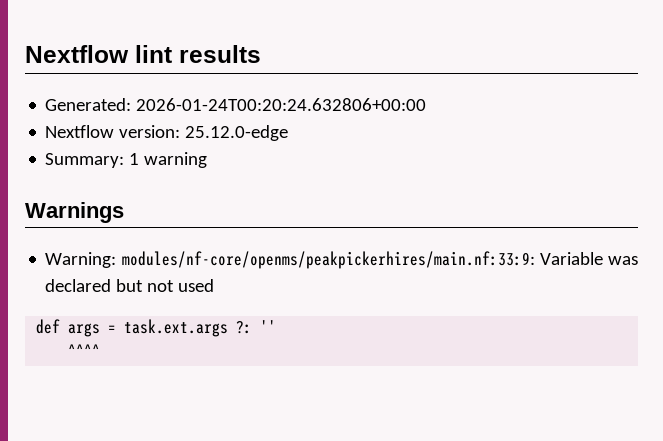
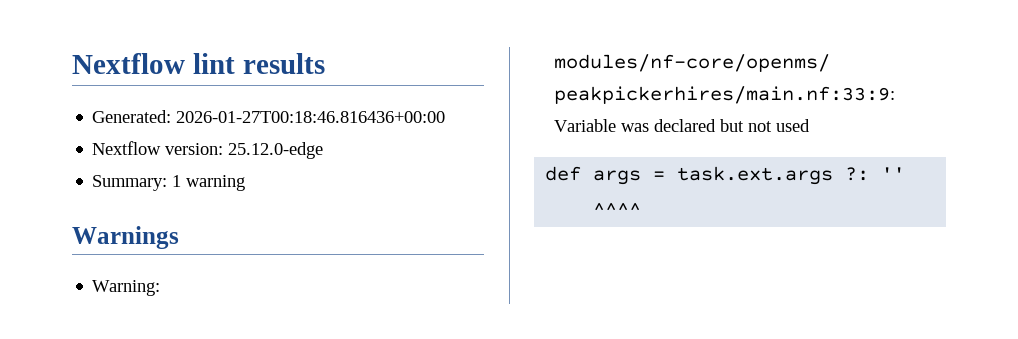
- Generated: 2026-01-24T00:20:24.632806+00:00
+ Generated: 2026-01-27T00:18:46.816436+00:00

